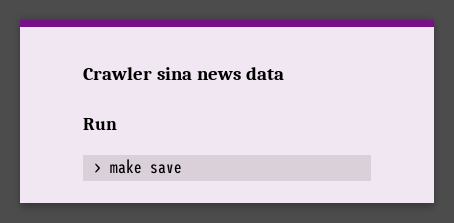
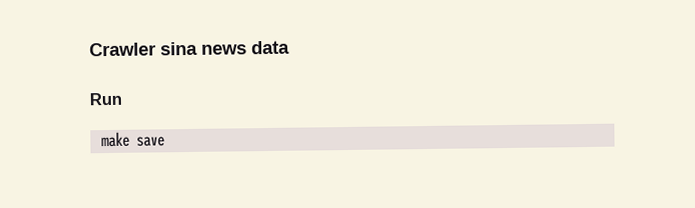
- > make save
+ make save

